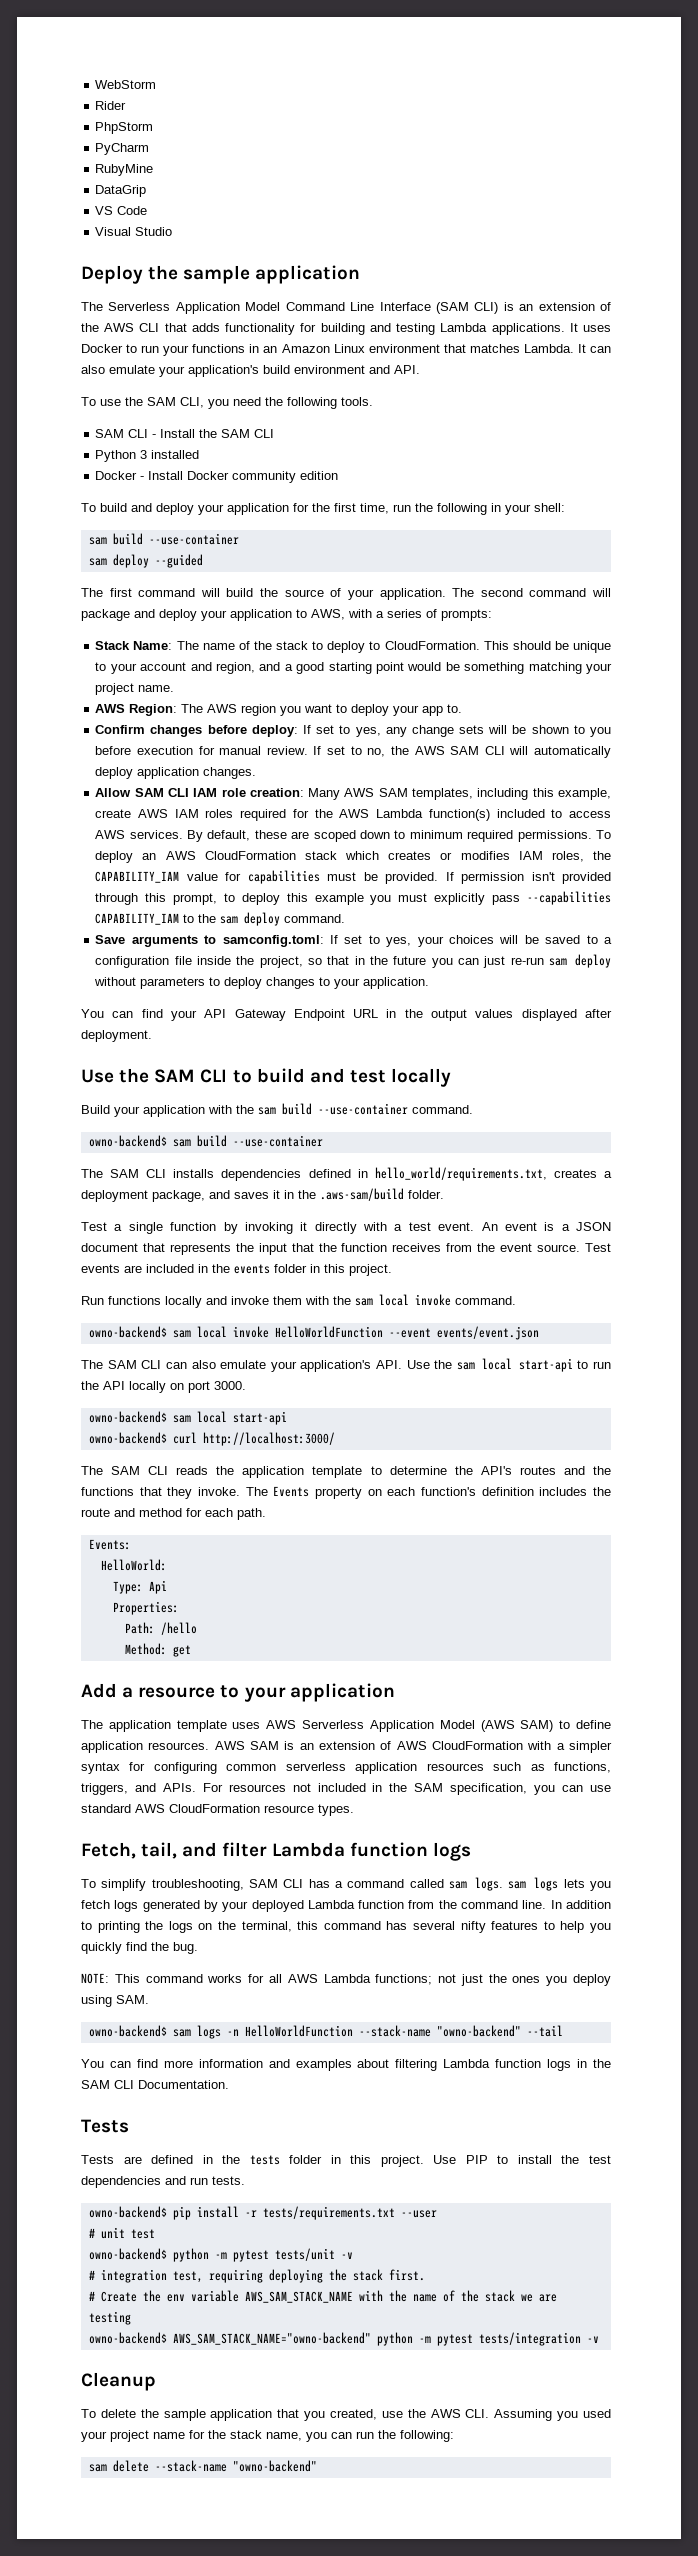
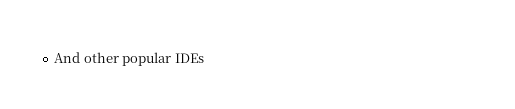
- WebStorm
- Rider
- PhpStorm
- PyCharm
- RubyMine
- DataGrip
- VS Code
- Visual Studio
- Deploy the sample application
- The Serverless Application Model Command Line Interface (SAM CLI) is an extension of the AWS CLI that adds functionality for building and testing Lambda applications. It uses Docker to run your functions in an Amazon Linux environment that matches Lambda. It can also emulate your application's build environment and API.
- To use the SAM CLI, you need the following tools.
- SAM CLI - Install the SAM CLI
- Python 3 installed
- Docker - Install Docker community edition
- To build and deploy your application for the first time, run the following in your shell:
- sam build --use-container
- sam deploy --guided
- The first command will build the source of your application. The second command will package and deploy your application to AWS, with a series of prompts:
- Stack Name: The name of the stack to deploy to CloudFormation. This should be unique to your account and region, and a good starting point would be something matching your project name.
- AWS Region: The AWS region you want to deploy your app to.
- Confirm changes before deploy: If set to yes, any change sets will be shown to you before execution for manual review. If set to no, the AWS SAM CLI will automatically deploy application changes.
- Allow SAM CLI IAM role creation: Many AWS SAM templates, including this example, create AWS IAM roles required for the AWS Lambda function(s) included to access AWS services. By default, these are scoped down to minimum required permissions. To deploy an AWS CloudFormation stack which creates or modifies IAM roles, the CAPABILITY_IAM value for capabilities must be provided. If permission isn't provided through this prompt, to deploy this example you must explicitly pass --capabilities CAPABILITY_IAM to the sam deploy command.
- Save arguments to samconfig.toml: If set to yes, your choices will be saved to a configuration file inside the project, so that in the future you can just re-run sam deploy without parameters to deploy changes to your application.
- You can find your API Gateway Endpoint URL in the output values displayed after deployment.
- Use the SAM CLI to build and test locally
- Build your application with the sam build --use-container command.
- owno-backend$ sam build --use-container
- The SAM CLI installs dependencies defined in hello_world/requirements.txt, creates a deployment package, and saves it in the .aws-sam/build folder.
- Test a single function by invoking it directly with a test event. An event is a JSON document that represents the input that the function receives from the event source. Test events are included in the events folder in this project.
- Run functions locally and invoke them with the sam local invoke command.
- owno-backend$ sam local invoke HelloWorldFunction --event events/event.json
- The SAM CLI can also emulate your application's API. Use the sam local start-api to run the API locally on port 3000.
- owno-backend$ sam local start-api
- owno-backend$ curl http://localhost:3000/
- The SAM CLI reads the application template to determine the API's routes and the functions that they invoke. The Events property on each function's definition includes the route and method for each path.
- Events:
- HelloWorld:
- Type: Api
- Properties:
- Path: /hello
- Method: get
- Add a resource to your application
- The application template uses AWS Serverless Application Model (AWS SAM) to define application resources. AWS SAM is an extension of AWS CloudFormation with a simpler syntax for configuring common serverless application resources such as functions, triggers, and APIs. For resources not included in the SAM specification, you can use standard AWS CloudFormation resource types.
- Fetch, tail, and filter Lambda function logs
- To simplify troubleshooting, SAM CLI has a command called sam logs. sam logs lets you fetch logs generated by your deployed Lambda function from the command line. In addition to printing the logs on the terminal, this command has several nifty features to help you quickly find the bug.
- NOTE: This command works for all AWS Lambda functions; not just the ones you deploy using SAM.
- owno-backend$ sam logs -n HelloWorldFunction --stack-name "owno-backend" --tail
- You can find more information and examples about filtering Lambda function logs in the SAM CLI Documentation.
- Tests
- Tests are defined in the tests folder in this project. Use PIP to install the test dependencies and run tests.
- owno-backend$ pip install -r tests/requirements.txt --user
- # unit test
- owno-backend$ python -m pytest tests/unit -v
- # integration test, requiring deploying the stack first.
- # Create the env variable AWS_SAM_STACK_NAME with the name of the stack we are testing
- owno-backend$ AWS_SAM_STACK_NAME="owno-backend" python -m pytest tests/integration -v
- Cleanup
- To delete the sample application that you created, use the AWS CLI. Assuming you used your project name for the stack name, you can run the following:
- sam delete --stack-name "owno-backend"
+ And other popular IDEs

